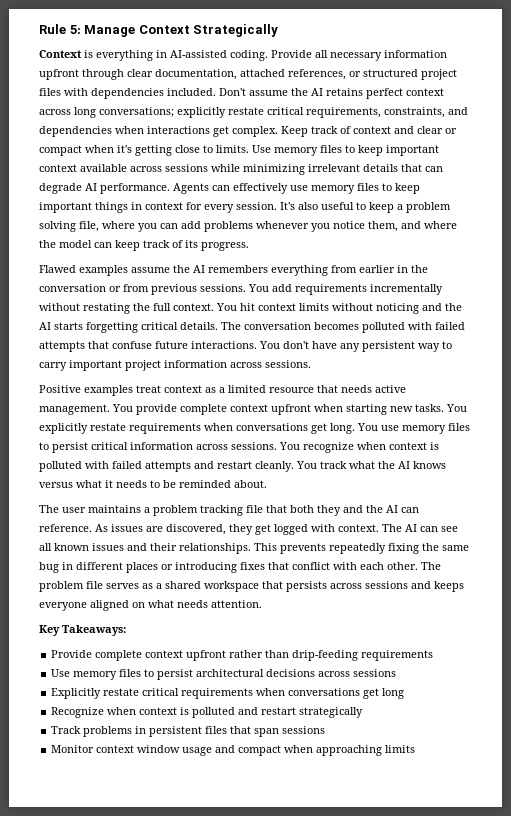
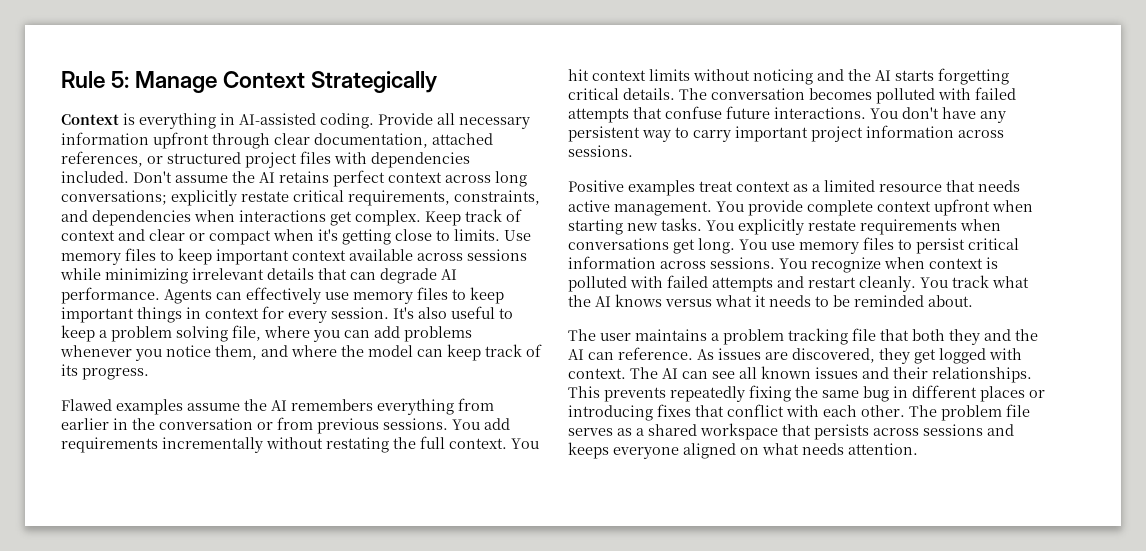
- Key Takeaways:
- Provide complete context upfront rather than drip-feeding requirements
- Use memory files to persist architectural decisions across sessions
- Explicitly restate critical requirements when conversations get long
- Recognize when context is polluted and restart strategically
- Track problems in persistent files that span sessions
- Monitor context window usage and compact when approaching limits

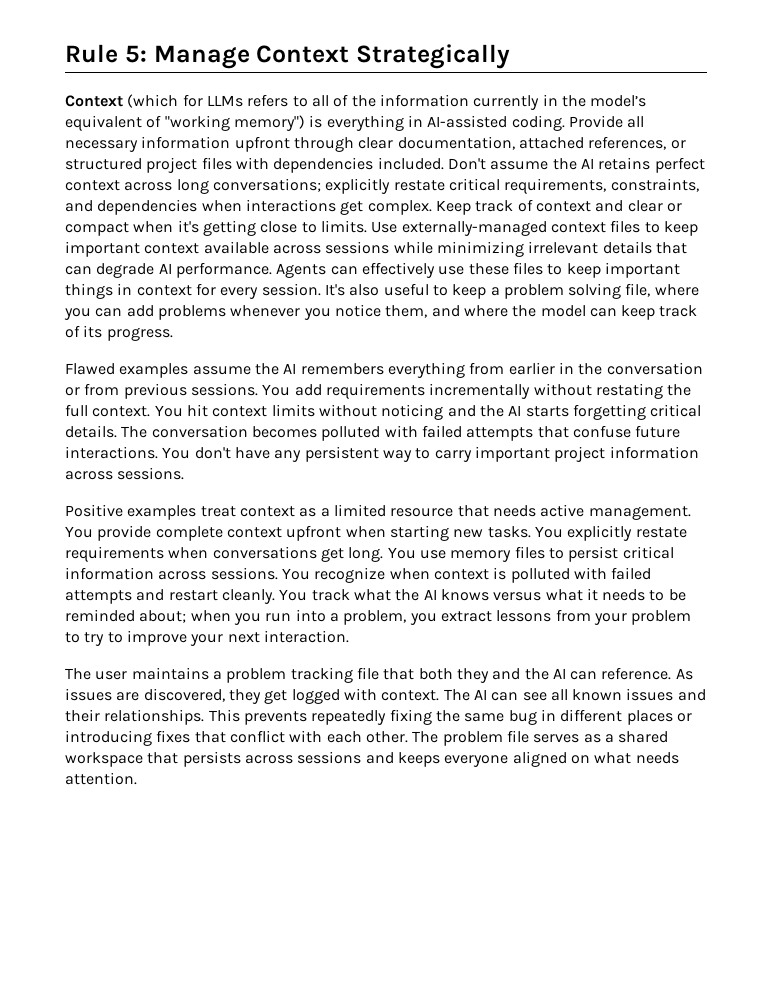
- Context is everything in AI-assisted coding.
+ Context (which for LLMs refers to all of the information currently in the model’s equivalent of "working memory") is everything in AI-assisted coding.
- Use memory files to keep important context available across sessions while minimizing irrelevant details that can degrade AI performance.
+ Use externally-managed context files to keep important context available across sessions while minimizing irrelevant details that can degrade AI performance.
- Agents can effectively use memory files to keep important things in context for every session.
+ Agents can effectively use these files to keep important things in context for every session.
- You track what the AI knows versus what it needs to be reminded about.
+ You track what the AI knows versus what it needs to be reminded about; when you run into a problem, you extract lessons from your problem to try to improve your next interaction.

